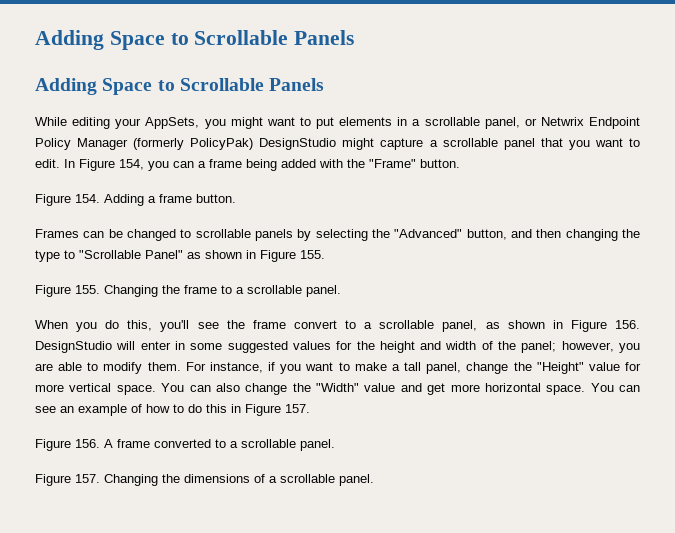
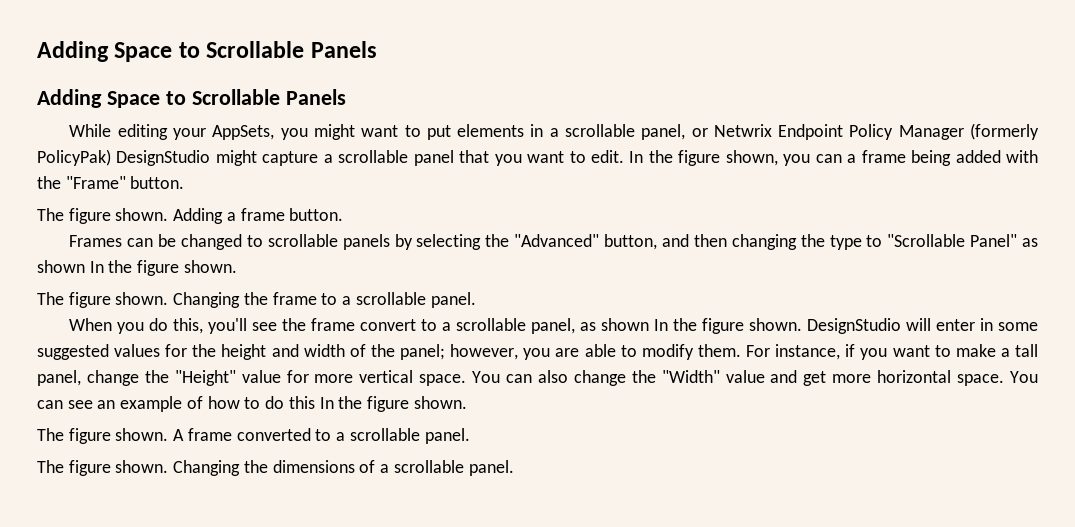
- In Figure 154, you can a frame being added with the "Frame" button.
+ In the figure shown, you can a frame being added with the "Frame" button.
- Figure 154. Adding a frame button.
+ The figure shown. Adding a frame button.
- Frames can be changed to scrollable panels by selecting the "Advanced" button, and then changing the type to "Scrollable Panel" as shown in Figure 155.
- Figure 155. Changing the frame to a scrollable panel.
+ Frames can be changed to scrollable panels by selecting the "Advanced" button, and then changing the type to "Scrollable Panel" as shown In the figure shown.
+ The figure shown. Changing the frame to a scrollable panel.
- When you do this, you'll see the frame convert to a scrollable panel, as shown in Figure 156. DesignStudio will enter in some suggested values for the height and width of the panel; however, you are able to modify them.
+ When you do this, you'll see the frame convert to a scrollable panel, as shown In the figure shown. DesignStudio will enter in some suggested values for the height and width of the panel; however, you are able to modify them.
- You can see an example of how to do this in Figure 157.
- Figure 156. A frame converted to a scrollable panel.
+ You can see an example of how to do this In the figure shown.
+ The figure shown. A frame converted to a scrollable panel.
- Figure 157. Changing the dimensions of a scrollable panel.
+ The figure shown. Changing the dimensions of a scrollable panel.

